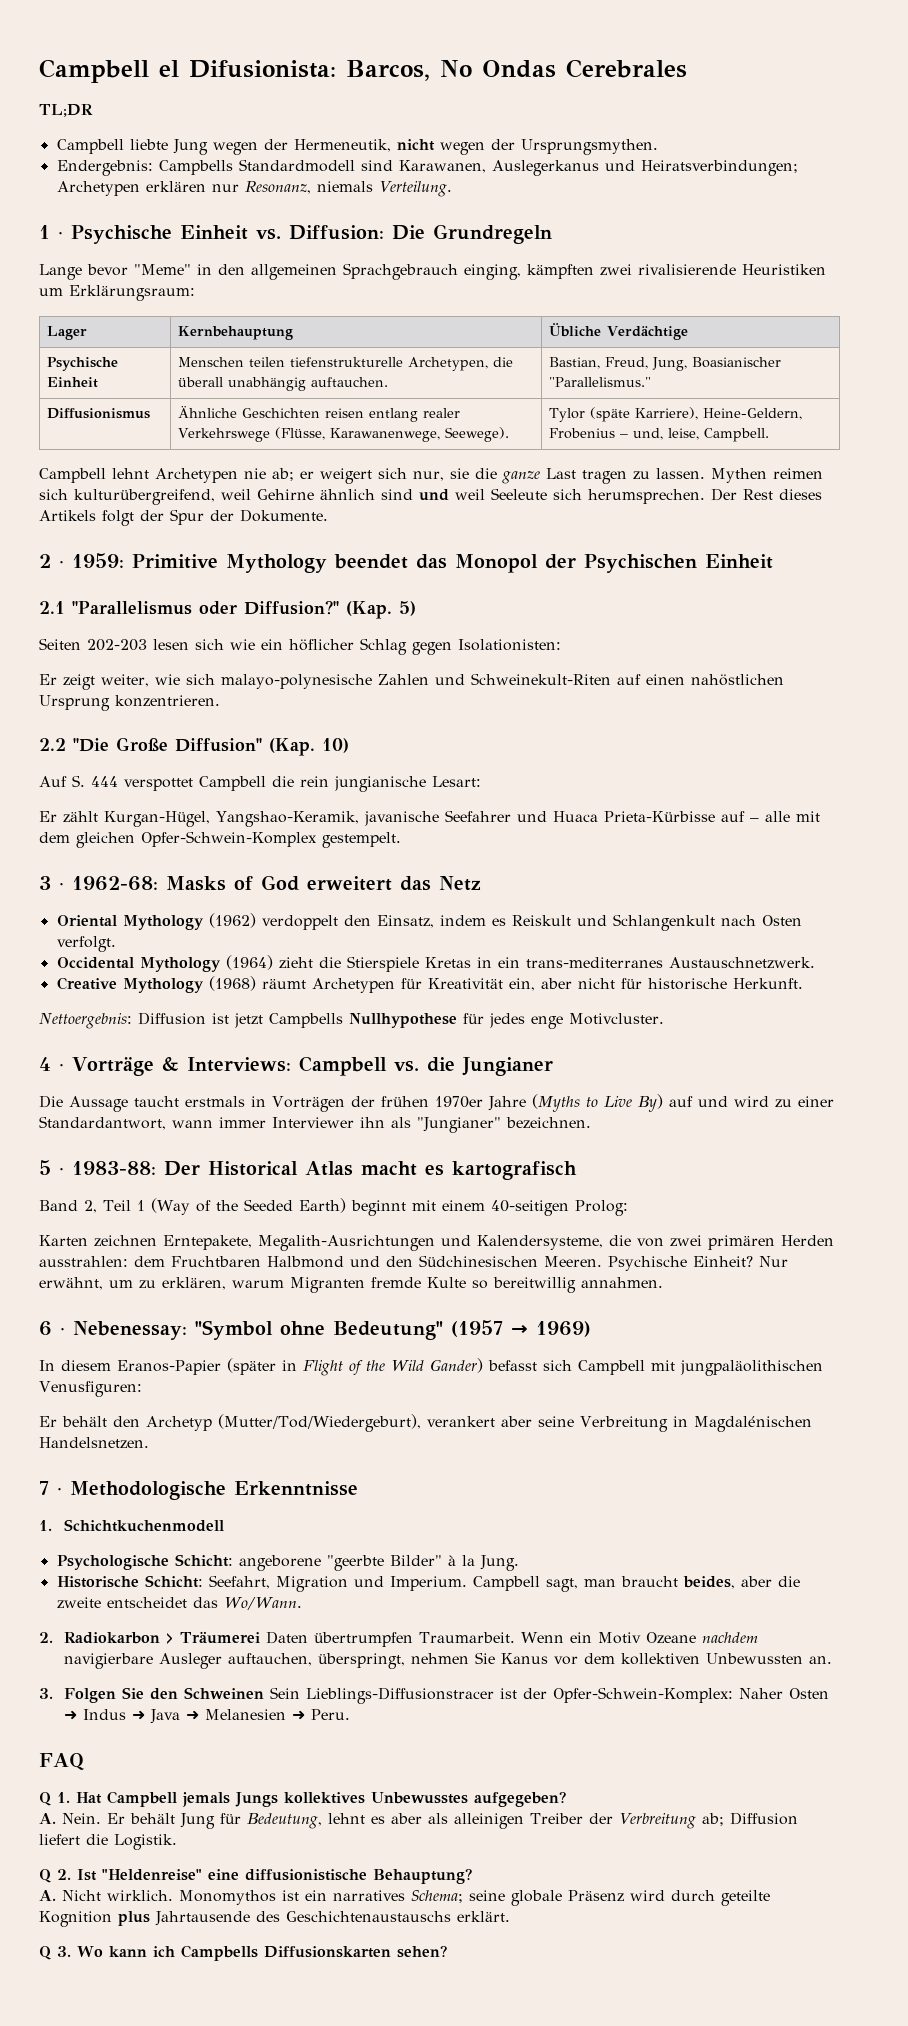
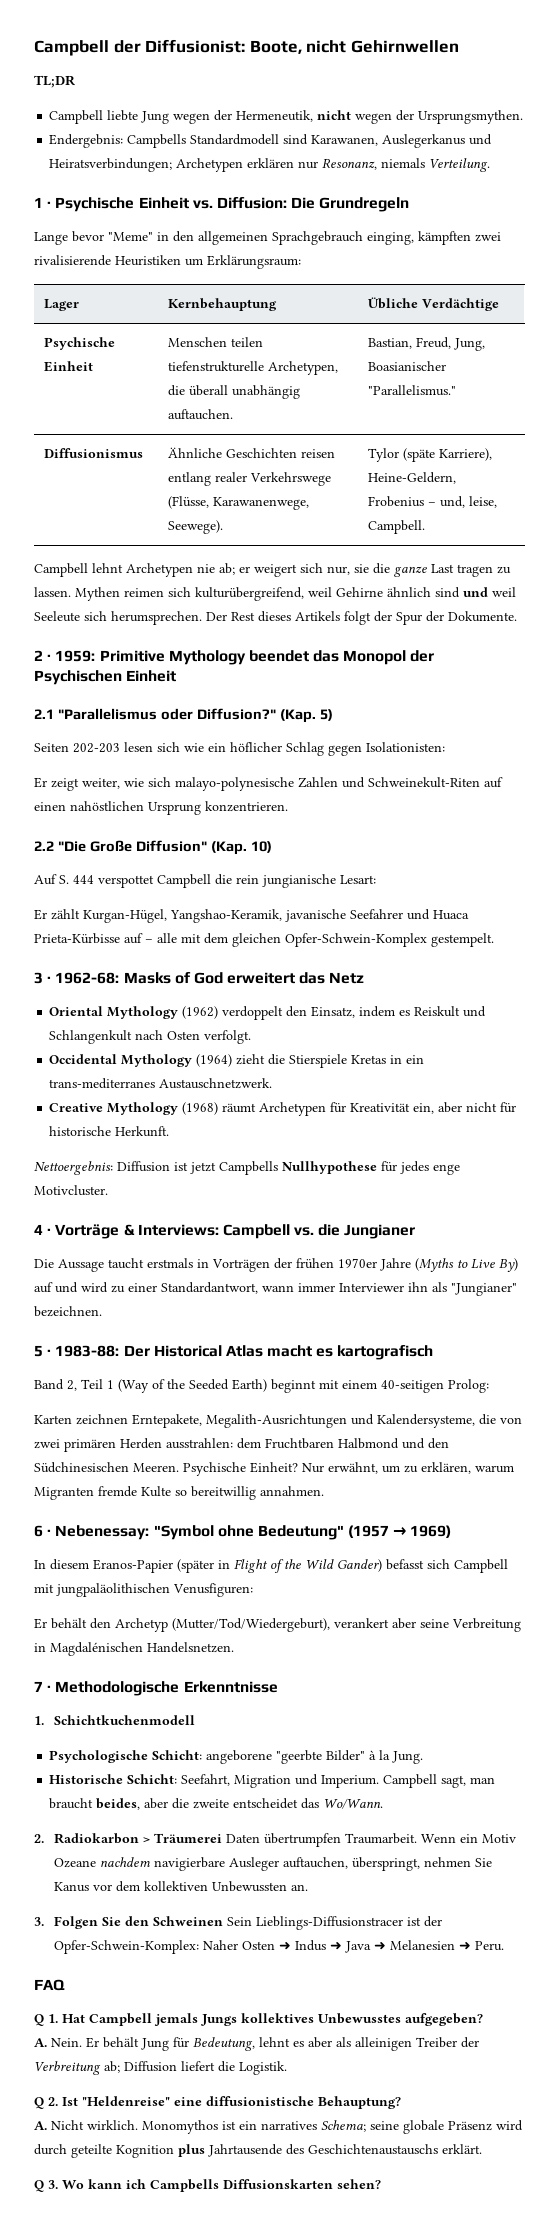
- Campbell el Difusionista: Barcos, No Ondas Cerebrales
+ Campbell der Diffusionist: Boote, nicht Gehirnwellen

